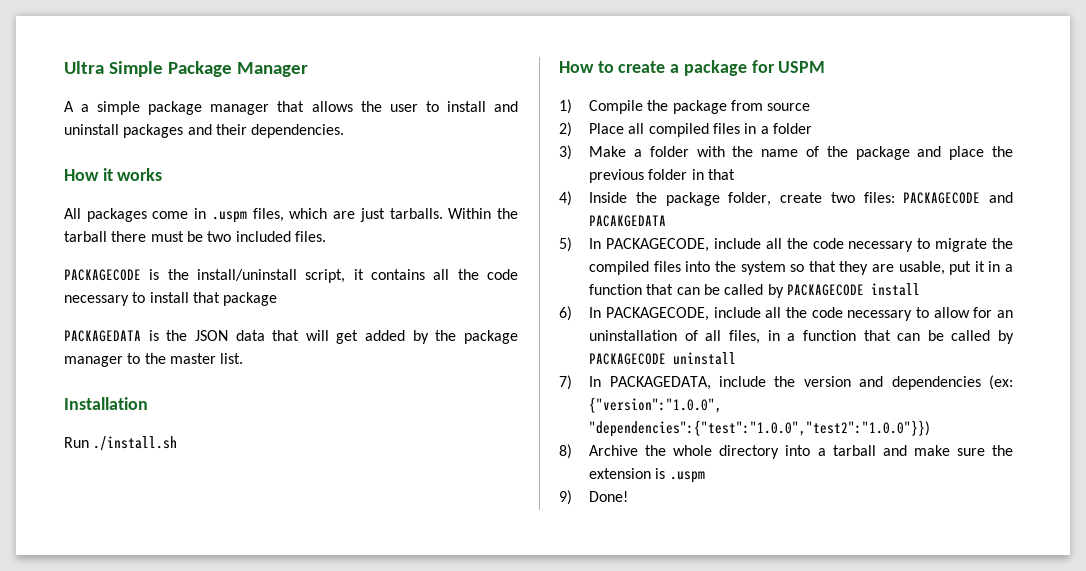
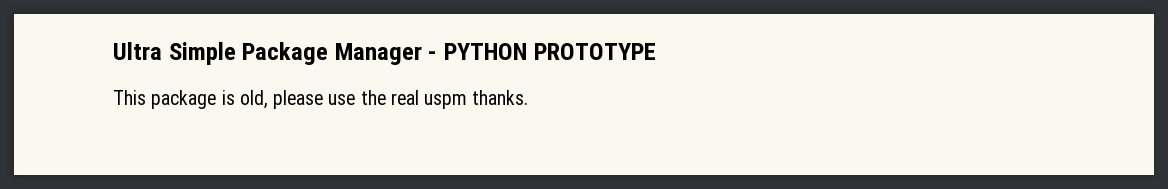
- Ultra Simple Package Manager
- A a simple package manager that allows the user to install and uninstall packages and their dependencies.
- How it works
- All packages come in .uspm files, which are just tarballs. Within the tarball there must be two included files.
- PACKAGECODE is the install/uninstall script, it contains all the code necessary to install that package
- PACKAGEDATA is the JSON data that will get added by the package manager to the master list.
- Installation
- Run ./install.sh
- How to create a package for USPM
- 1) Compile the package from source
- 2) Place all compiled files in a folder
- 3) Make a folder with the name of the package and place the previous folder in that
- 4) Inside the package folder, create two files: PACKAGECODE and PACAKGEDATA
- 5) In PACKAGECODE, include all the code necessary to migrate the compiled files into the system so that they are usable, put it in a function that can be called by PACKAGECODE install
- 6) In PACKAGECODE, include all the code necessary to allow for an uninstallation of all files, in a function that can be called by PACKAGECODE uninstall
- 7) In PACKAGEDATA, include the version and dependencies (ex: {"version":"1.0.0", "dependencies":{"test":"1.0.0","test2":"1.0.0"}})
- 8) Archive the whole directory into a tarball and make sure the extension is .uspm
- 9) Done!
+ Ultra Simple Package Manager - PYTHON PROTOTYPE
+ This package is old, please use the real uspm thanks.

